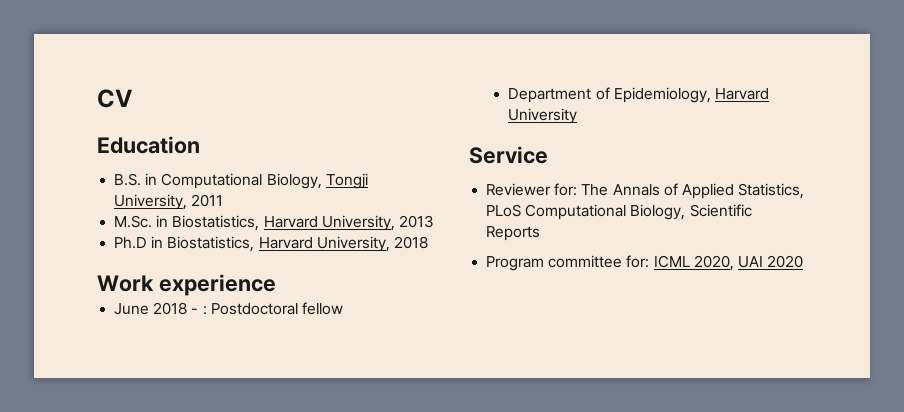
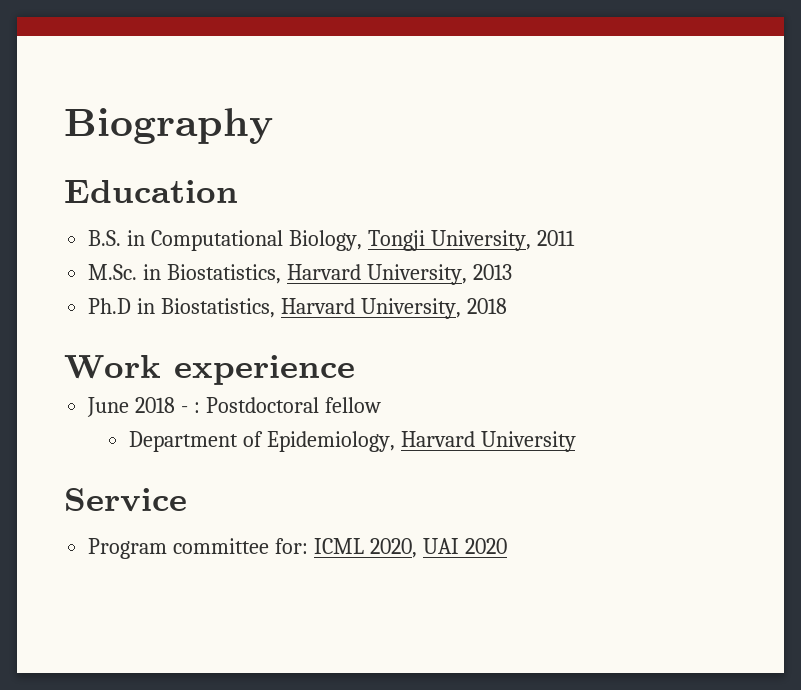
- CV
+ Biography
- Reviewer for: The Annals of Applied Statistics, PLoS Computational Biology, Scientific Reports

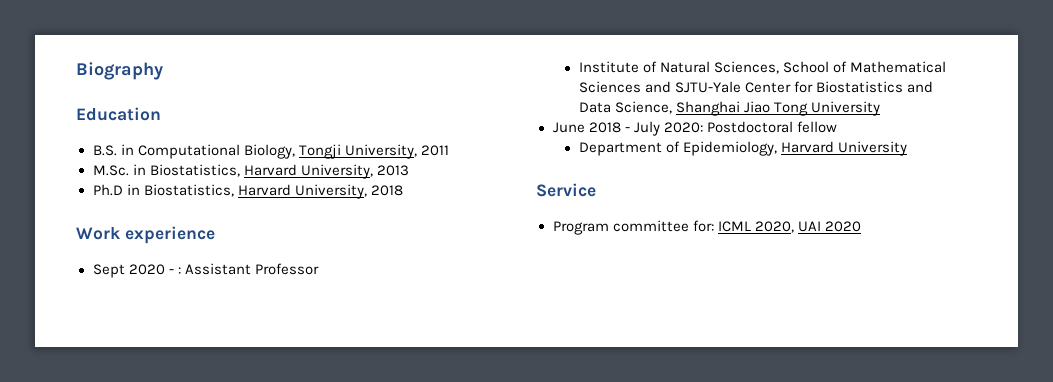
+ Sept 2020 - : Assistant Professor
+ Institute of Natural Sciences, School of Mathematical Sciences and SJTU-Yale Center for Biostatistics and Data Science, Shanghai Jiao Tong University
- June 2018 - : Postdoctoral fellow
+ June 2018 - July 2020: Postdoctoral fellow

